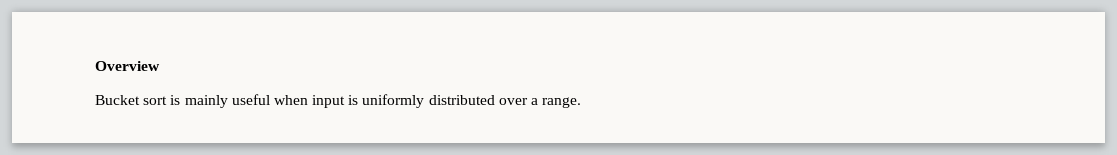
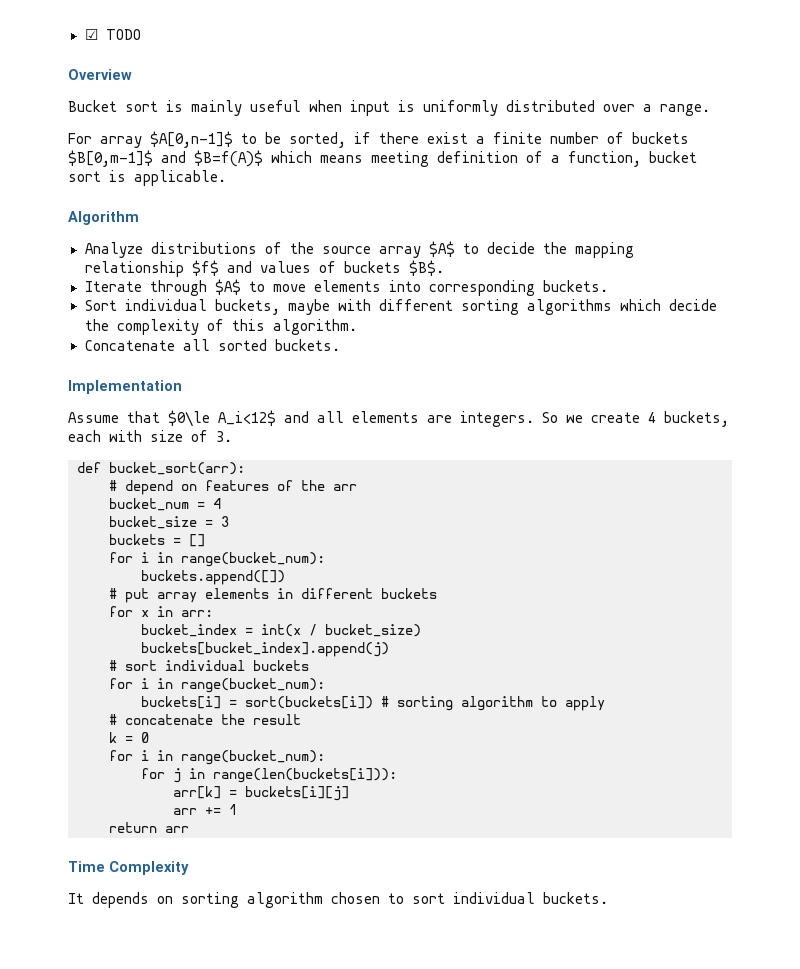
+ ☑ TODO
+ For array $A[0,n-1]$ to be sorted, if there exist a finite number of buckets $B[0,m-1]$ and $B=f(A)$ which means meeting definition of a function, bucket sort is applicable.
+ Algorithm
+ Analyze distributions of the source array $A$ to decide the mapping relationship $f$ and values of buckets $B$.
+ Iterate through $A$ to move elements into corresponding buckets.
+ Sort individual buckets, maybe with different sorting algorithms which decide the complexity of this algorithm.
+ Concatenate all sorted buckets.
+ Implementation
+ Assume that $0\le A_i<12$ and all elements are integers. So we create 4 buckets, each with size of 3.
+ def bucket_sort(arr):
+ # depend on features of the arr
+ bucket_num = 4
+ bucket_size = 3
+ buckets = []
+ for i in range(bucket_num):
+ buckets.append([])
+ # put array elements in different buckets
+ for x in arr:
+ bucket_index = int(x / bucket_size)
+ buckets[bucket_index].append(j)
+ # sort individual buckets
+ for i in range(bucket_num):
+ buckets[i] = sort(buckets[i]) # sorting algorithm to apply
+ # concatenate the result
+ k = 0
+ for i in range(bucket_num):
+ for j in range(len(buckets[i])):
+ arr[k] = buckets[i][j]
+ arr += 1
+ return arr
+ Time Complexity
+ It depends on sorting algorithm chosen to sort individual buckets.

